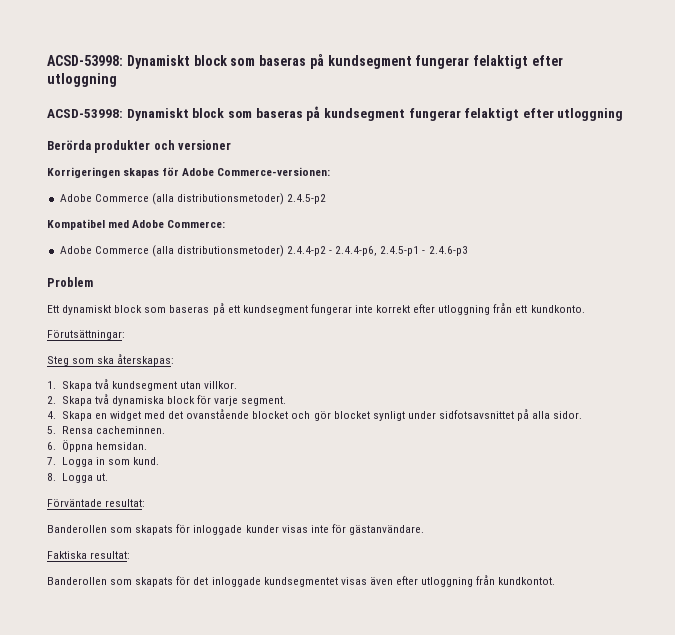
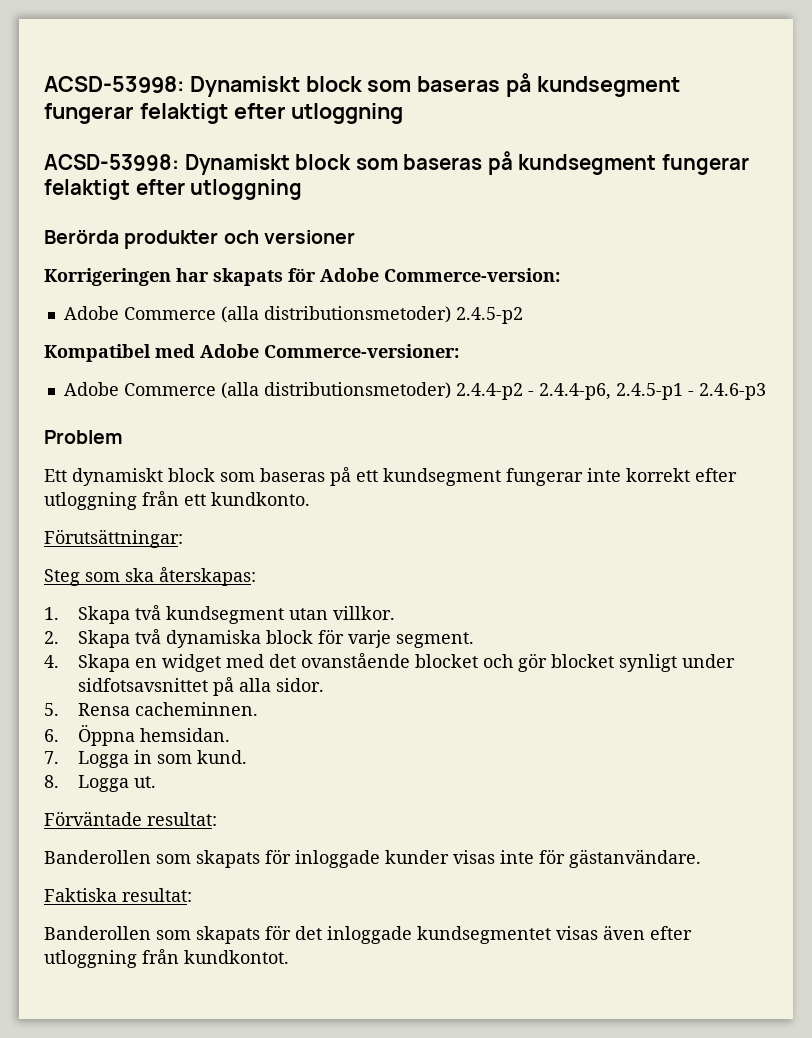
- Korrigeringen skapas för Adobe Commerce-versionen:
+ Korrigeringen har skapats för Adobe Commerce-version:
- Kompatibel med Adobe Commerce:
+ Kompatibel med Adobe Commerce-versioner:

